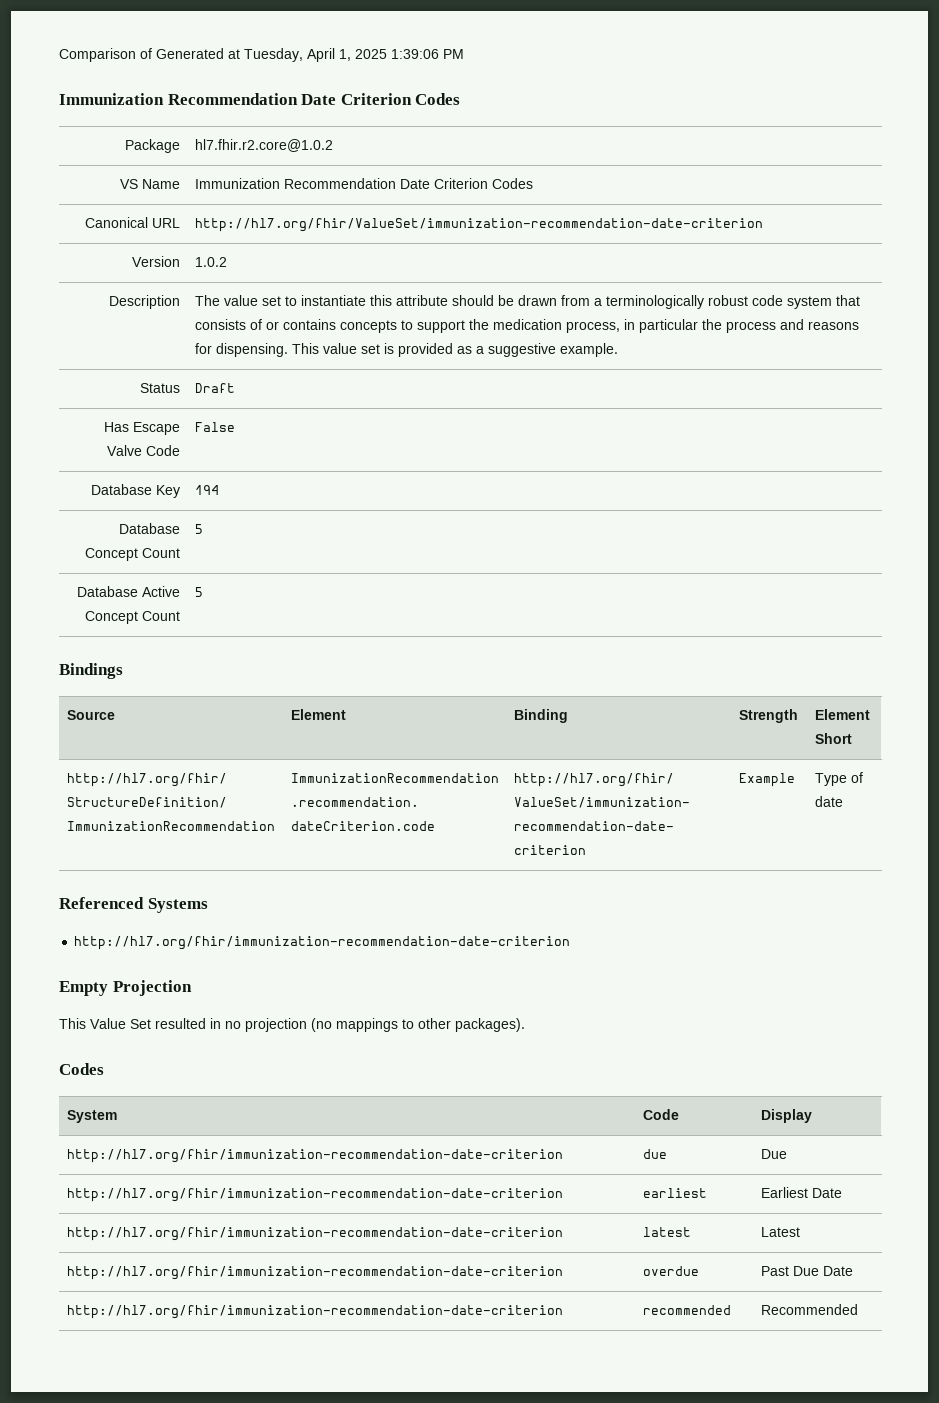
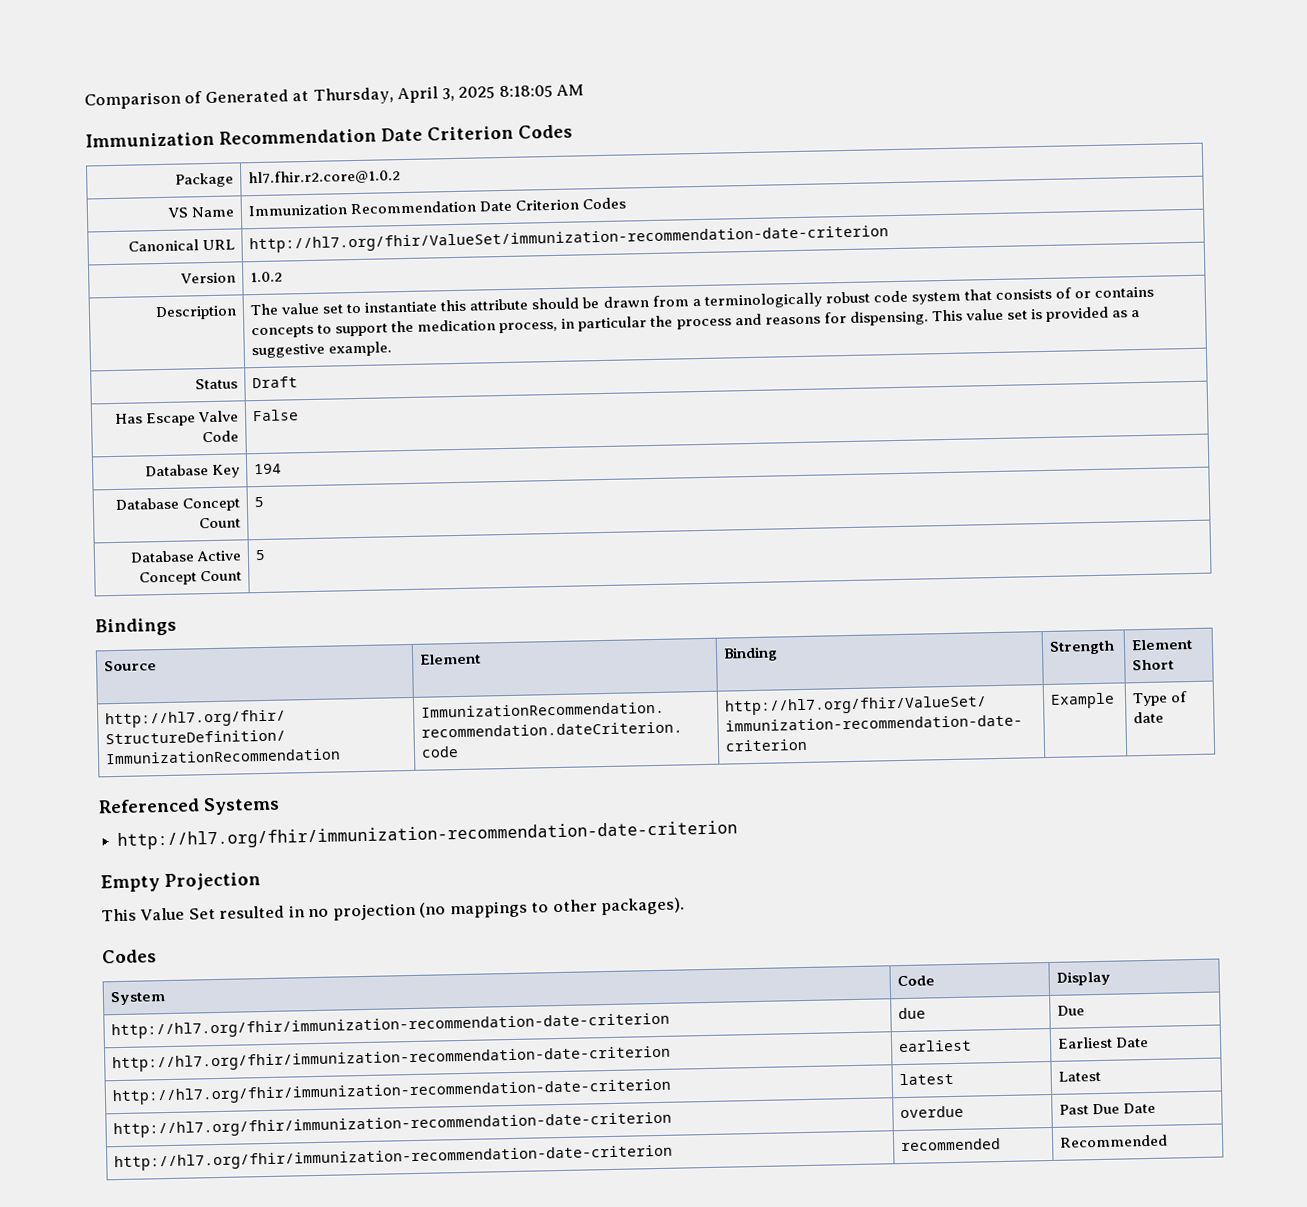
- Comparison of Generated at Tuesday, April 1, 2025 1:39:06 PM
+ Comparison of Generated at Thursday, April 3, 2025 8:18:05 AM

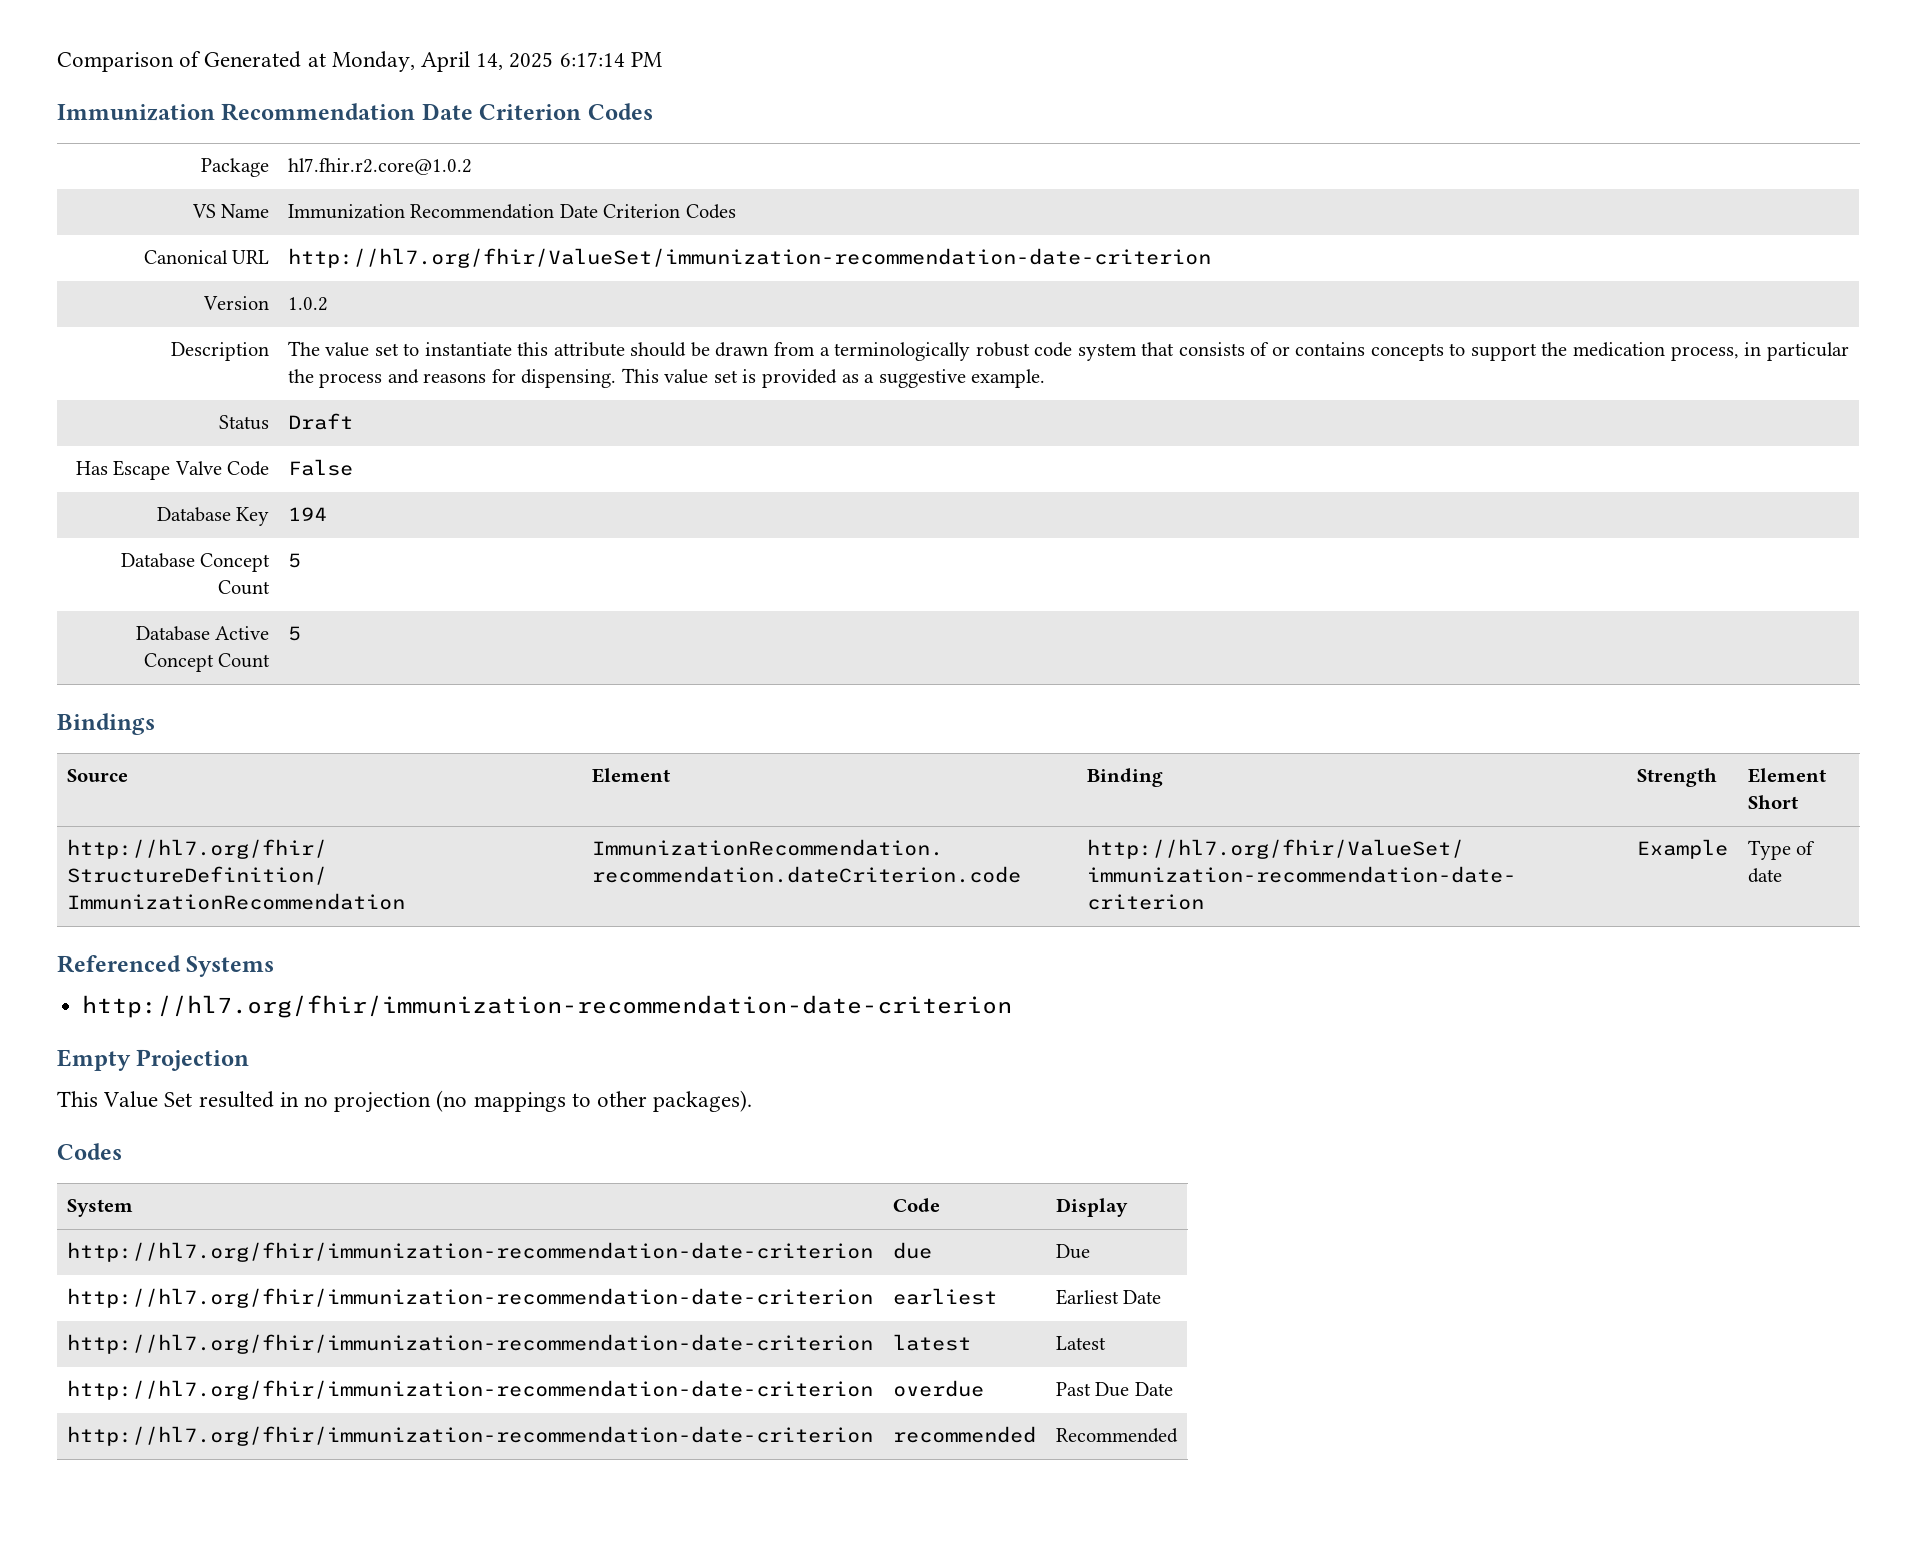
- Comparison of Generated at Thursday, April 3, 2025 8:18:05 AM
+ Comparison of Generated at Monday, April 14, 2025 6:17:14 PM

